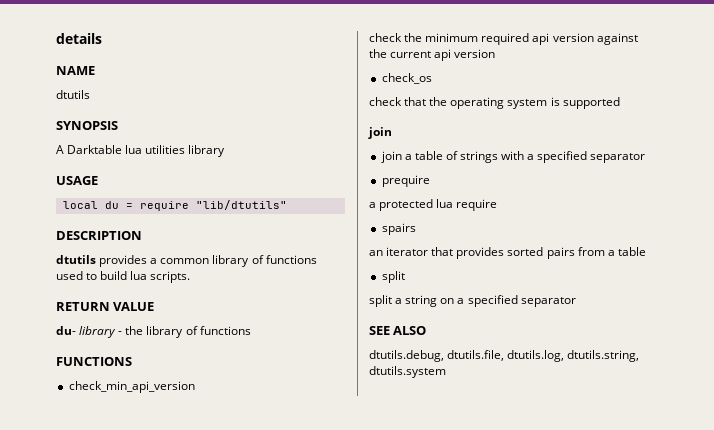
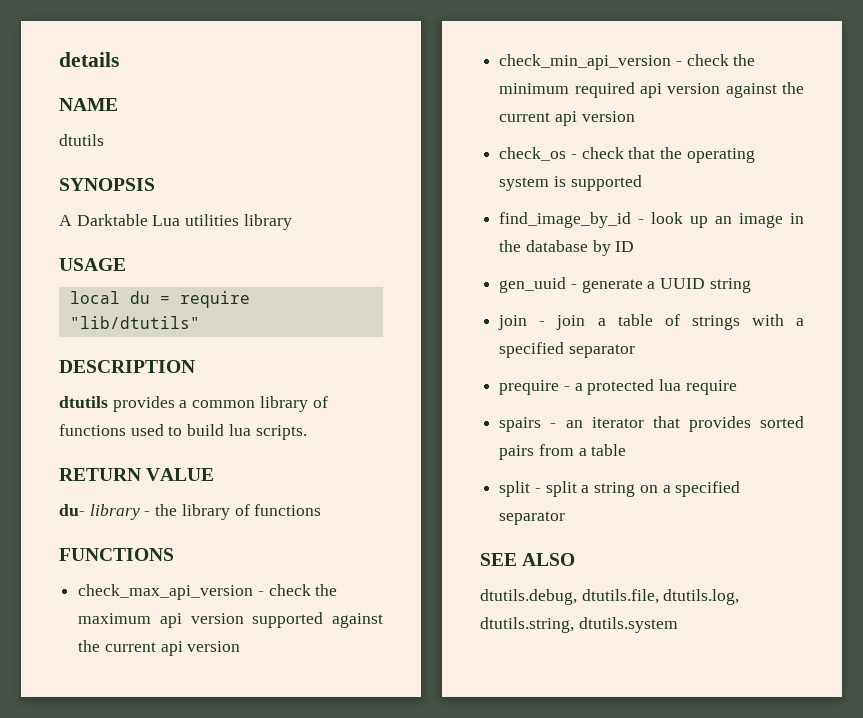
- A Darktable lua utilities library
+ A Darktable Lua utilities library
+ check_max_api_version - check the maximum api version supported against the current api version
- check_min_api_version
- check the minimum required api version against the current api version
+ check_min_api_version - check the minimum required api version against the current api version
- check_os
- check that the operating system is supported
- join
- join a table of strings with a specified separator
+ check_os - check that the operating system is supported
+ find_image_by_id - look up an image in the database by ID
+ gen_uuid - generate a UUID string
+ join - join a table of strings with a specified separator
- prequire
- a protected lua require
+ prequire - a protected lua require
- spairs
- an iterator that provides sorted pairs from a table
- split
- split a string on a specified separator
+ spairs - an iterator that provides sorted pairs from a table
+ split - split a string on a specified separator

